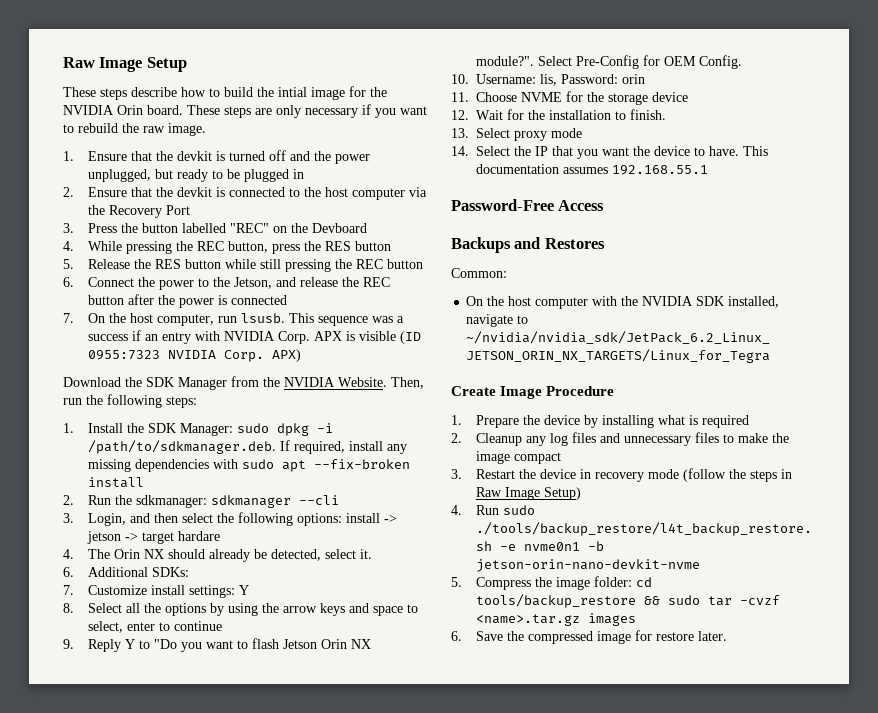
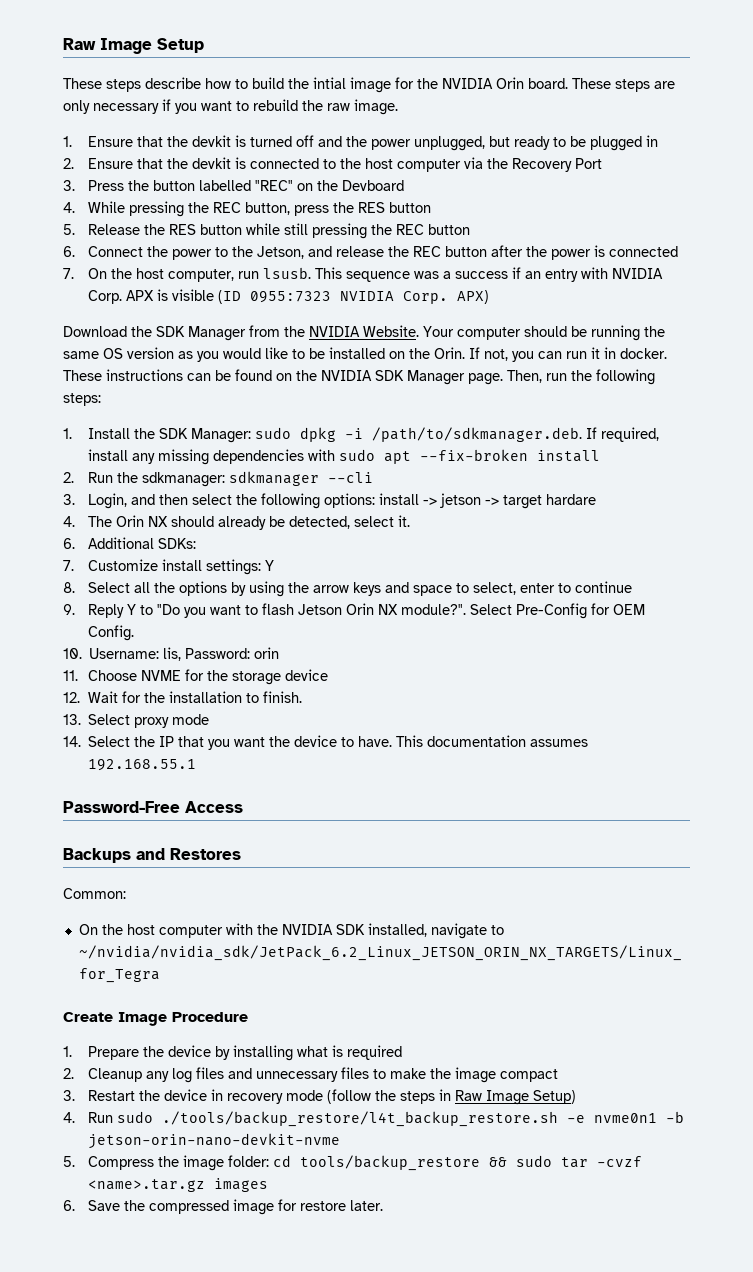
+ Your computer should be running the same OS version as you would like to be installed on the Orin. If not, you can run it in docker. These instructions can be found on the NVIDIA SDK Manager page.

